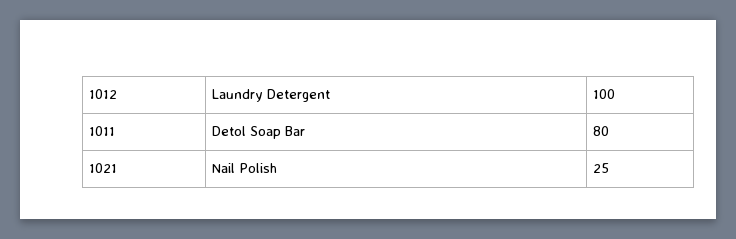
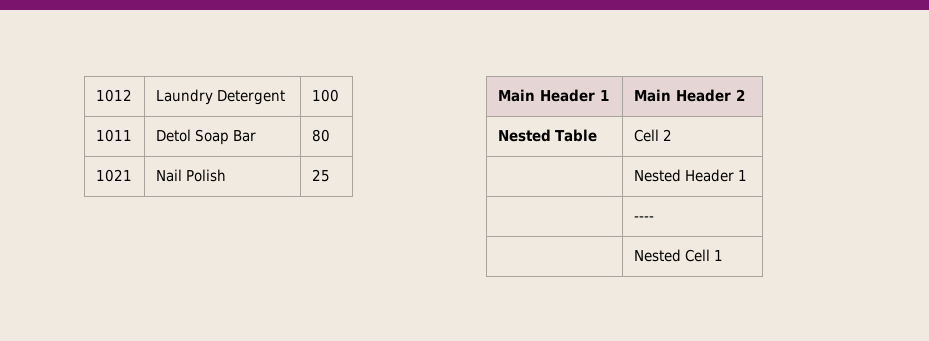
+ Main Header 1 | Main Header 2
+ Nested Table | Cell 2
+ | Nested Header 1
+ | ----
+ | Nested Cell 1

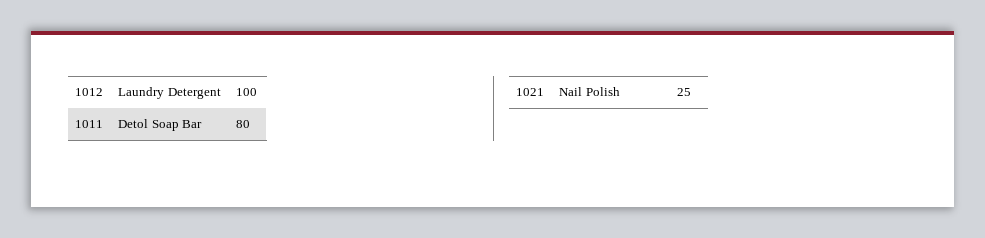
- Main Header 1 | Main Header 2
- Nested Table | Cell 2
- | Nested Header 1
- | ----
- | Nested Cell 1

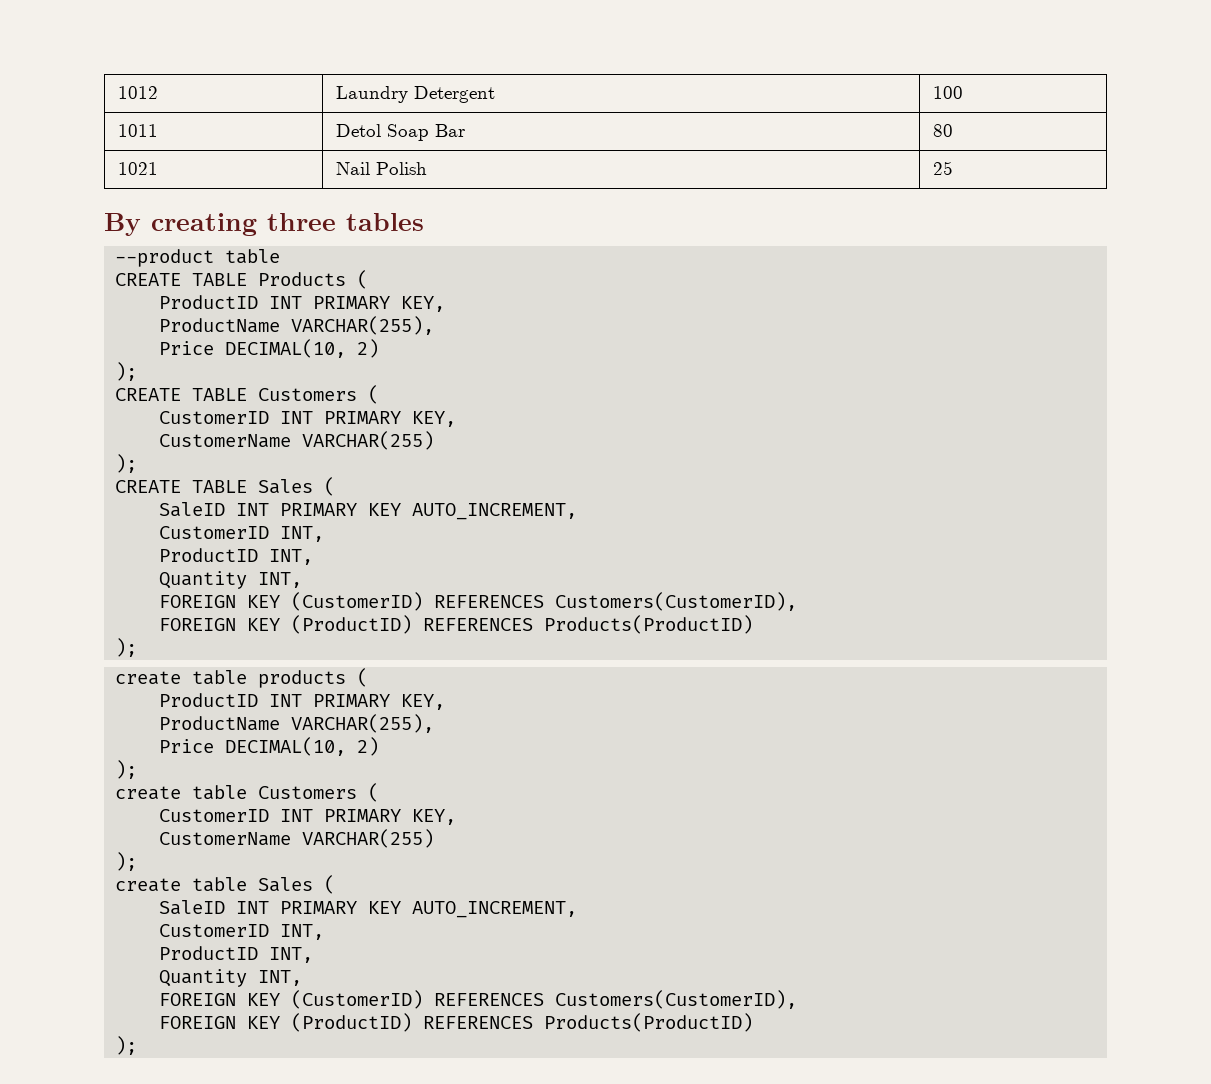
+ By creating three tables
+ --product table
+ CREATE TABLE Products (
+ ProductID INT PRIMARY KEY,
+ ProductName VARCHAR(255),
+ Price DECIMAL(10, 2)
+ );
+ CREATE TABLE Customers (
+ CustomerID INT PRIMARY KEY,
+ CustomerName VARCHAR(255)
+ );
+ CREATE TABLE Sales (
+ SaleID INT PRIMARY KEY AUTO_INCREMENT,
+ CustomerID INT,
+ ProductID INT,
+ Quantity INT,
+ FOREIGN KEY (CustomerID) REFERENCES Customers(CustomerID),
+ FOREIGN KEY (ProductID) REFERENCES Products(ProductID)
+ );
+ create table products (
+ ProductID INT PRIMARY KEY,
+ ProductName VARCHAR(255),
+ Price DECIMAL(10, 2)
+ );
+ create table Customers (
+ CustomerID INT PRIMARY KEY,
+ CustomerName VARCHAR(255)
+ );
+ create table Sales (
+ SaleID INT PRIMARY KEY AUTO_INCREMENT,
+ CustomerID INT,
+ ProductID INT,
+ Quantity INT,
+ FOREIGN KEY (CustomerID) REFERENCES Customers(CustomerID),
+ FOREIGN KEY (ProductID) REFERENCES Products(ProductID)
+ );

